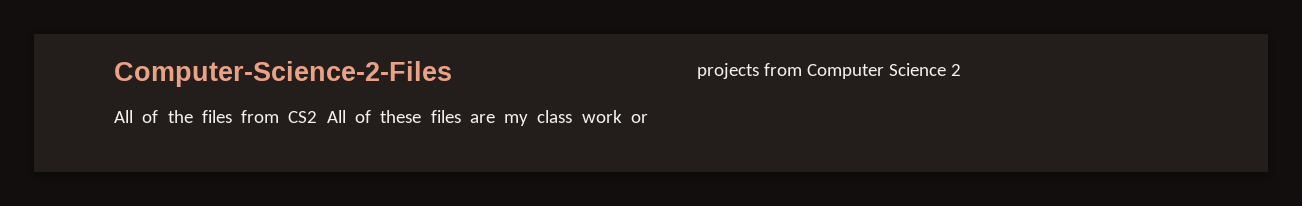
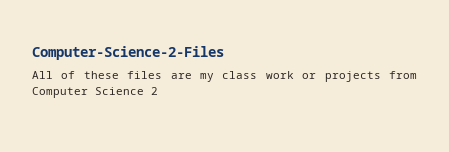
- All of the files from CS2 All of these files are my class work or projects from Computer Science 2
+ All of these files are my class work or projects from Computer Science 2

